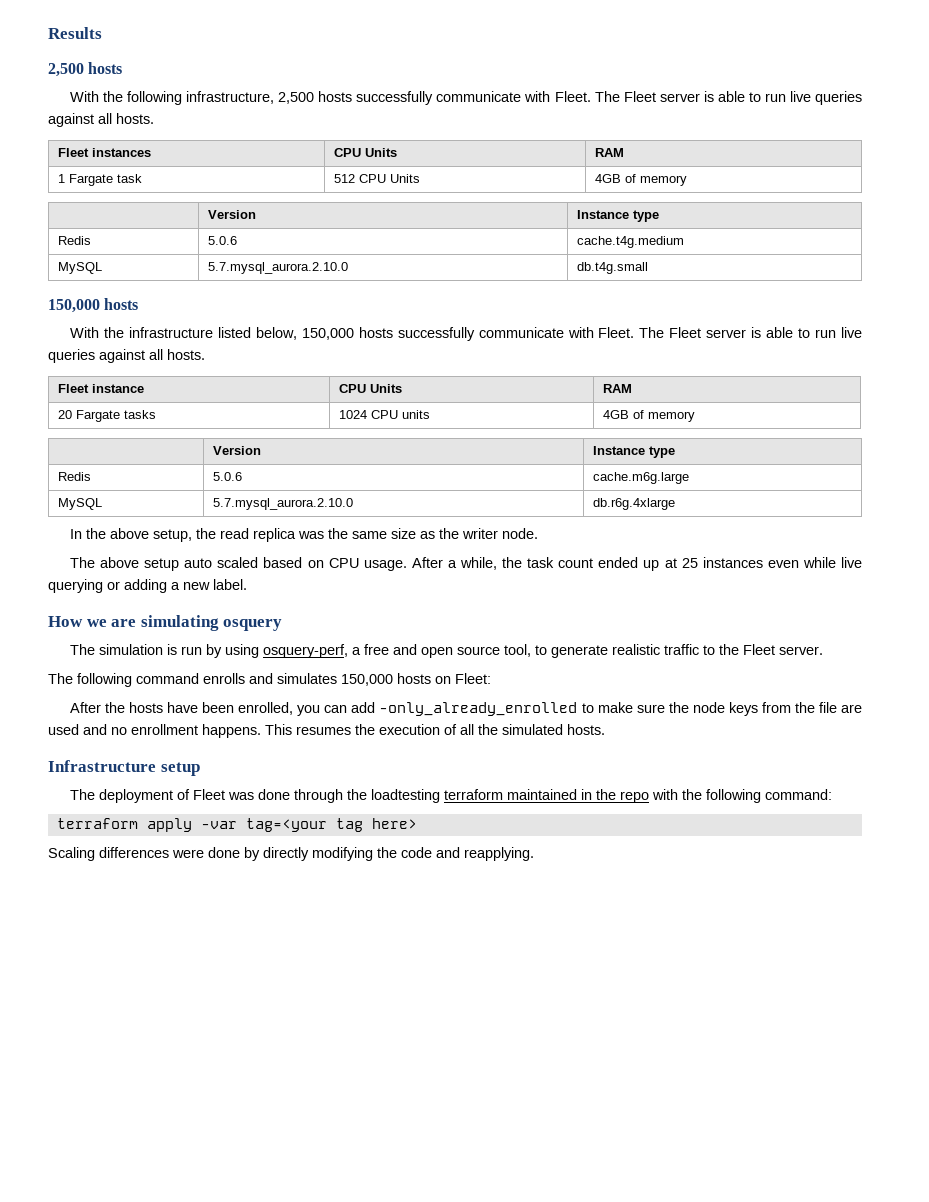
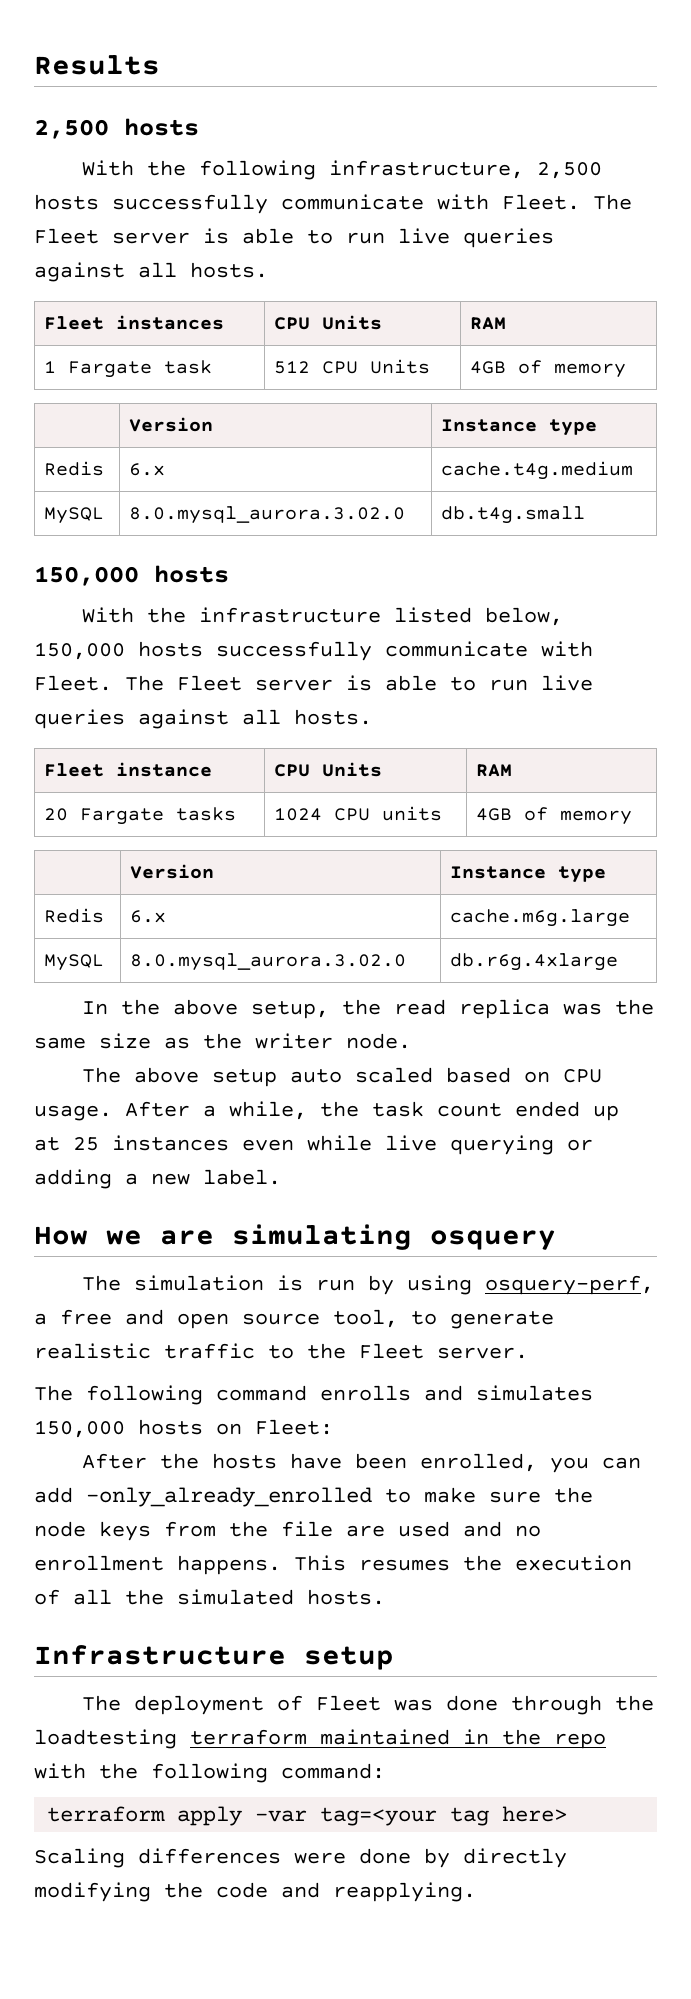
- Redis | 5.0.6 | cache.t4g.medium
+ Redis | 6.x | cache.t4g.medium
- MySQL | 5.7.mysql_aurora.2.10.0 | db.t4g.small
+ MySQL | 8.0.mysql_aurora.3.02.0 | db.t4g.small
- Redis | 5.0.6 | cache.m6g.large
+ Redis | 6.x | cache.m6g.large
- MySQL | 5.7.mysql_aurora.2.10.0 | db.r6g.4xlarge
+ MySQL | 8.0.mysql_aurora.3.02.0 | db.r6g.4xlarge

